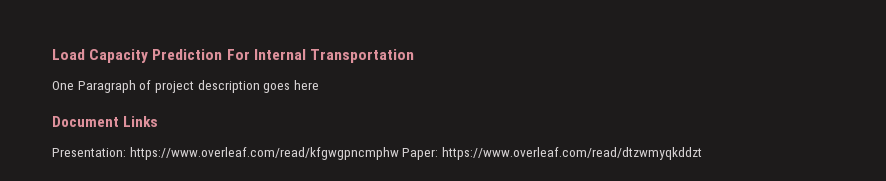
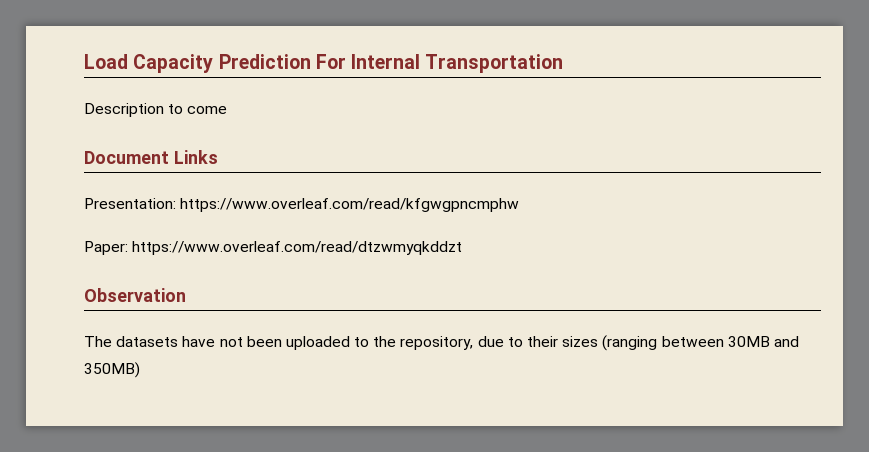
- One Paragraph of project description goes here
+ Description to come
- Presentation: https://www.overleaf.com/read/kfgwgpncmphw Paper: https://www.overleaf.com/read/dtzwmyqkddzt
+ Presentation: https://www.overleaf.com/read/kfgwgpncmphw
+ Paper: https://www.overleaf.com/read/dtzwmyqkddzt
+ Observation
+ The datasets have not been uploaded to the repository, due to their sizes (ranging between 30MB and 350MB)

